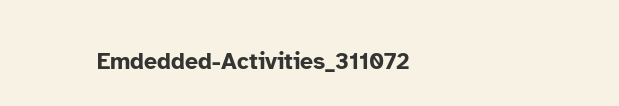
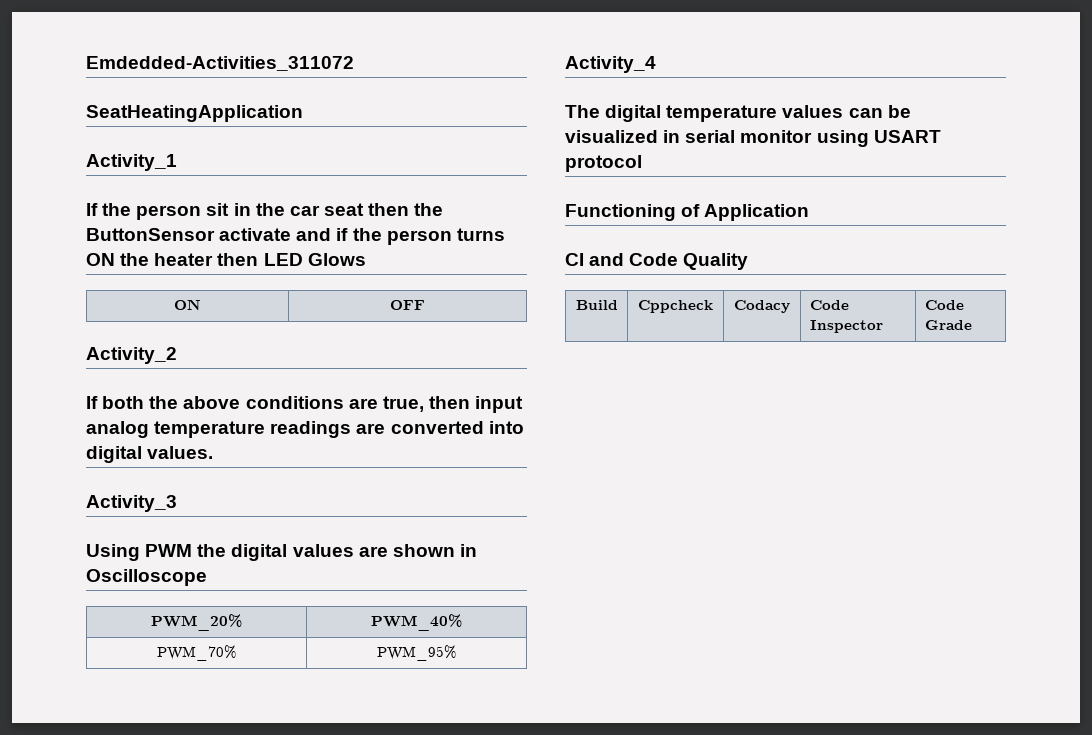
+ SeatHeatingApplication
+ Activity_1
+ If the person sit in the car seat then the ButtonSensor activate and if the person turns ON the heater then LED Glows
+ ON | OFF
+ Activity_2
+ If both the above conditions are true, then input analog temperature readings are converted into digital values.
+ Activity_3
+ Using PWM the digital values are shown in Oscilloscope
+ PWM_20% | PWM_40%
+ PWM_70% | PWM_95%
+ Activity_4
+ The digital temperature values can be visualized in serial monitor using USART protocol
+ Functioning of Application
+ CI and Code Quality
+ Build | Cppcheck | Codacy | Code Inspector | Code Grade

